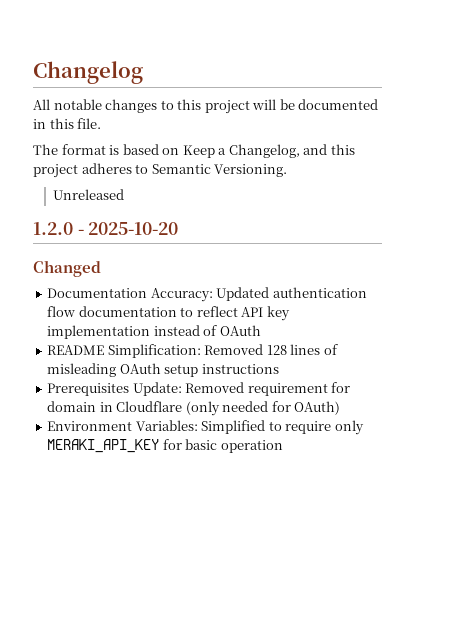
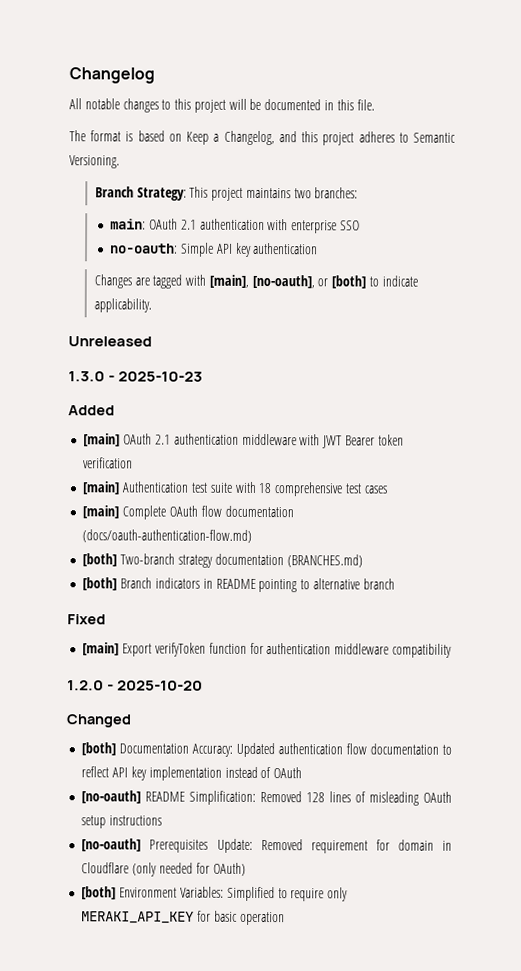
+ Branch Strategy: This project maintains two branches:
+ main: OAuth 2.1 authentication with enterprise SSO
+ no-oauth: Simple API key authentication
+ Changes are tagged with [main], [no-oauth], or [both] to indicate applicability.
  Unreleased
+ 1.3.0 - 2025-10-23
+ Added
+ [main] OAuth 2.1 authentication middleware with JWT Bearer token verification
+ [main] Authentication test suite with 18 comprehensive test cases
+ [main] Complete OAuth flow documentation (docs/oauth-authentication-flow.md)
+ [both] Two-branch strategy documentation (BRANCHES.md)
+ [both] Branch indicators in README pointing to alternative branch
+ Fixed
+ [main] Export verifyToken function for authentication middleware compatibility
- Documentation Accuracy: Updated authentication flow documentation to reflect API key implementation instead of OAuth
+ [both] Documentation Accuracy: Updated authentication flow documentation to reflect API key implementation instead of OAuth
- README Simplification: Removed 128 lines of misleading OAuth setup instructions
+ [no-oauth] README Simplification: Removed 128 lines of misleading OAuth setup instructions
- Prerequisites Update: Removed requirement for domain in Cloudflare (only needed for OAuth)
+ [no-oauth] Prerequisites Update: Removed requirement for domain in Cloudflare (only needed for OAuth)
- Environment Variables: Simplified to require only MERAKI_API_KEY for basic operation
+ [both] Environment Variables: Simplified to require only MERAKI_API_KEY for basic operation

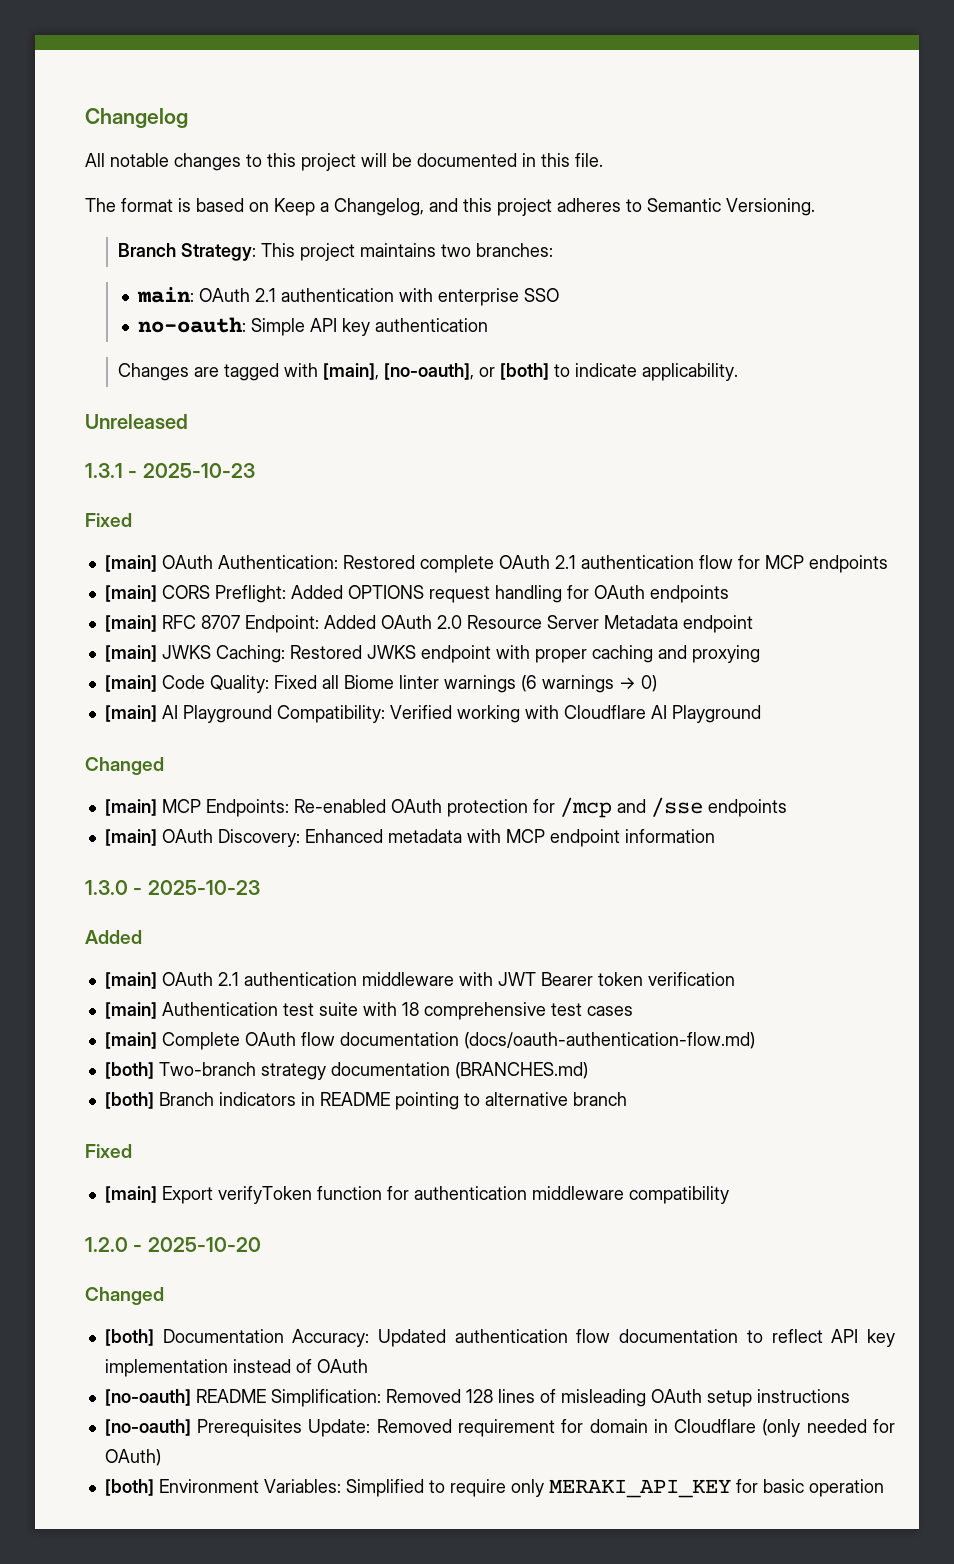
+ 1.3.1 - 2025-10-23
+ Fixed
+ [main] OAuth Authentication: Restored complete OAuth 2.1 authentication flow for MCP endpoints
+ [main] CORS Preflight: Added OPTIONS request handling for OAuth endpoints
+ [main] RFC 8707 Endpoint: Added OAuth 2.0 Resource Server Metadata endpoint
+ [main] JWKS Caching: Restored JWKS endpoint with proper caching and proxying
+ [main] Code Quality: Fixed all Biome linter warnings (6 warnings → 0)
+ [main] AI Playground Compatibility: Verified working with Cloudflare AI Playground
+ Changed
+ [main] MCP Endpoints: Re-enabled OAuth protection for /mcp and /sse endpoints
+ [main] OAuth Discovery: Enhanced metadata with MCP endpoint information

